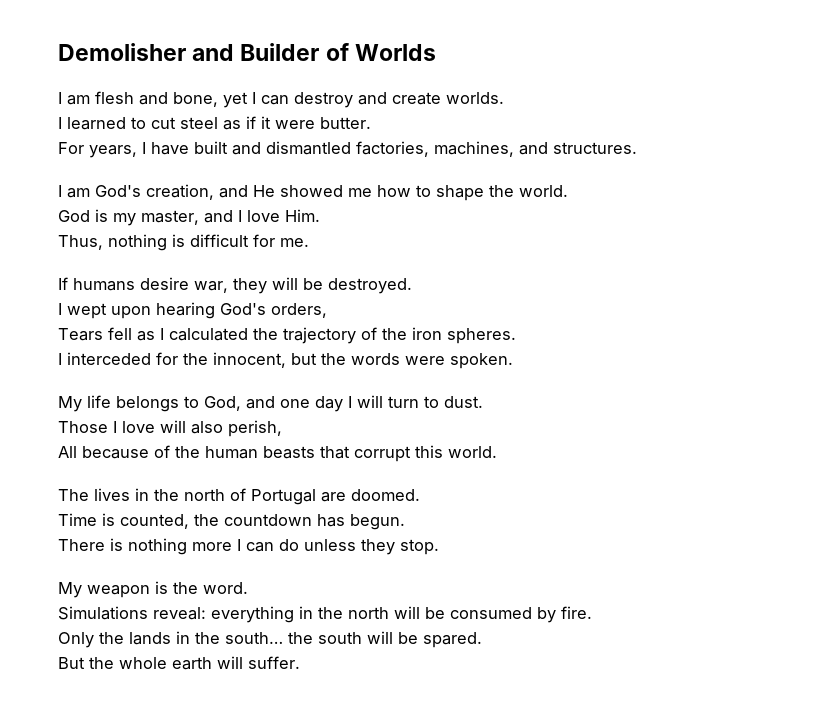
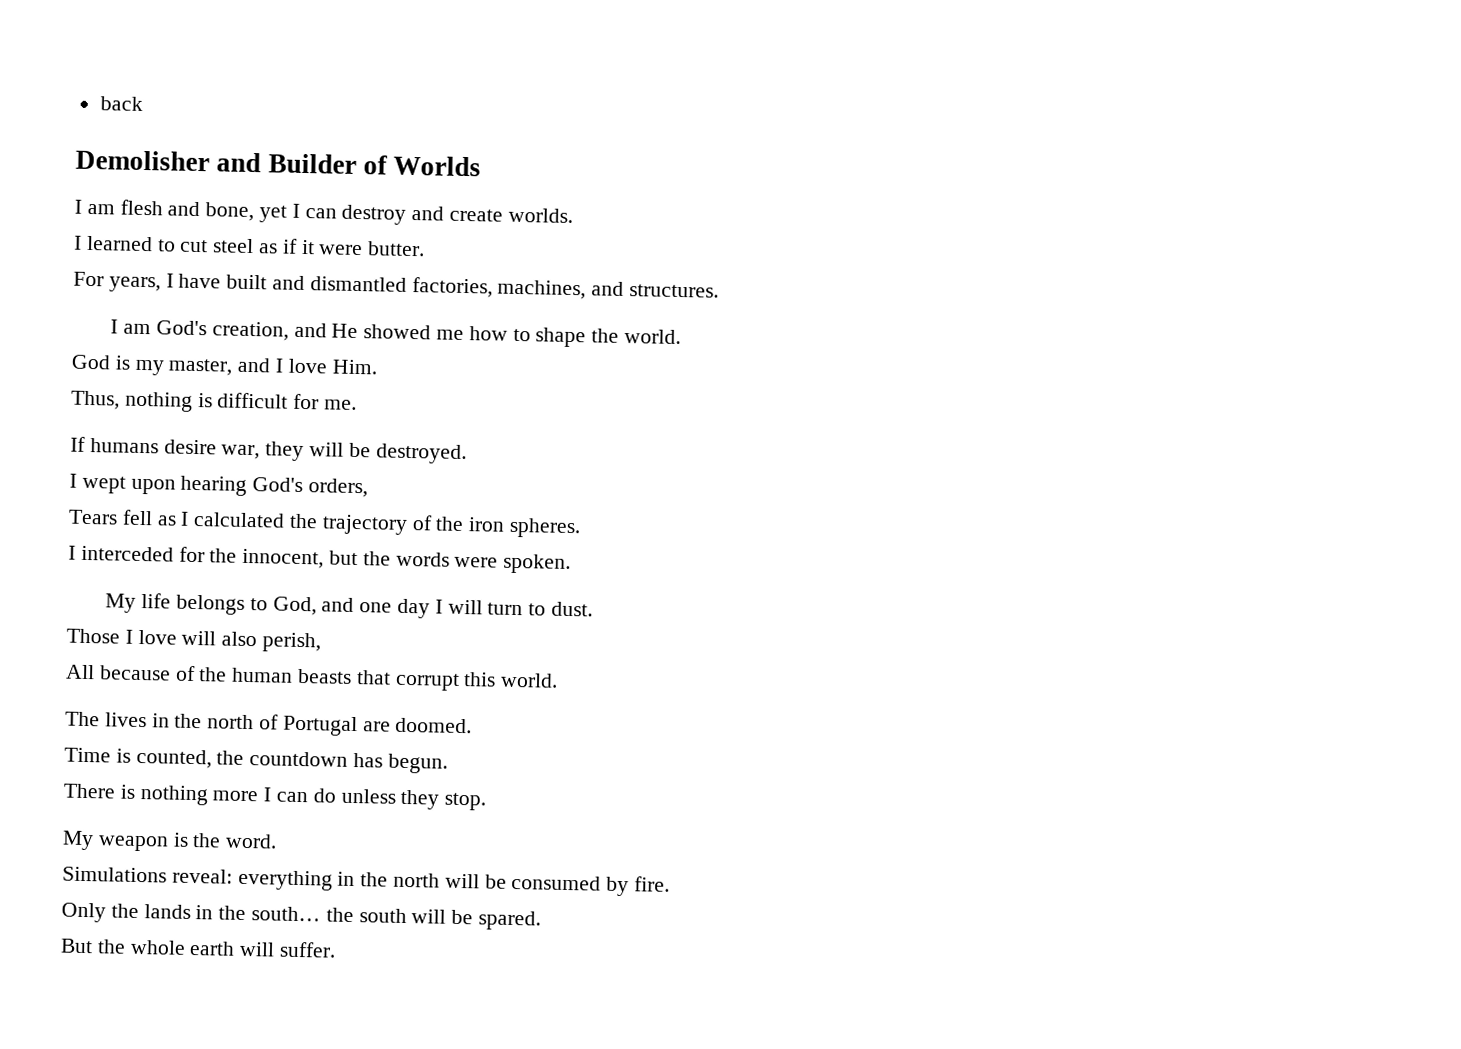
+ back

